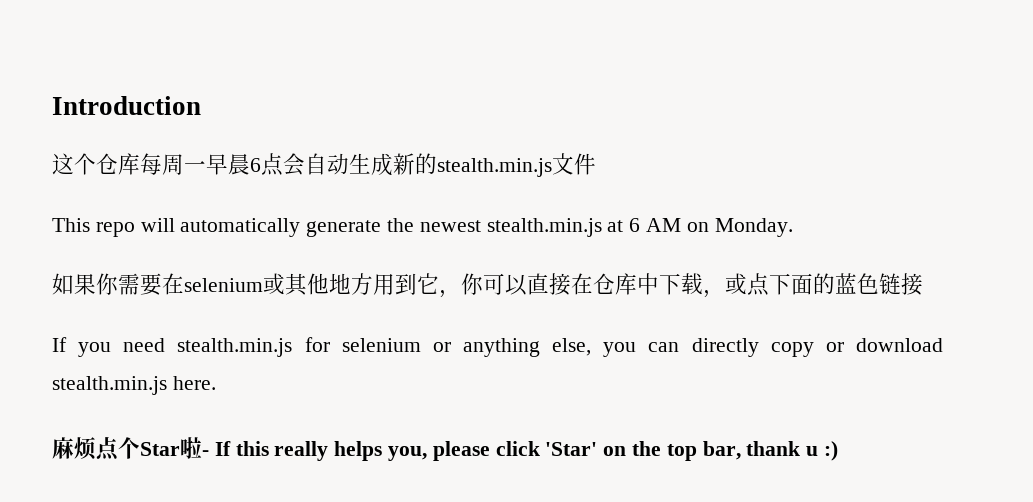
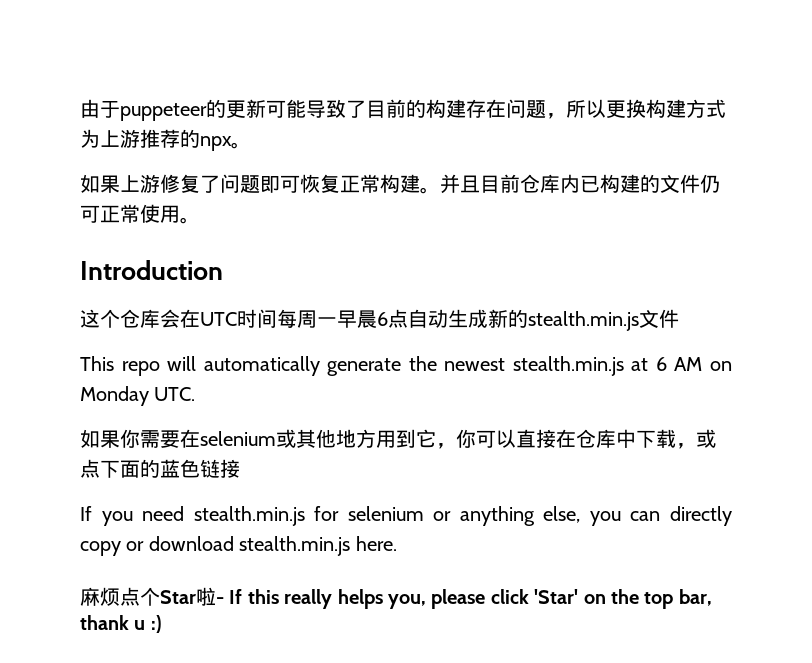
+ 由于puppeteer的更新可能导致了目前的构建存在问题，所以更换构建方式为上游推荐的npx。
+ 如果上游修复了问题即可恢复正常构建。并且目前仓库内已构建的文件仍可正常使用。
- 这个仓库每周一早晨6点会自动生成新的stealth.min.js文件
+ 这个仓库会在UTC时间每周一早晨6点自动生成新的stealth.min.js文件
- This repo will automatically generate the newest stealth.min.js at 6 AM on Monday.
+ This repo will automatically generate the newest stealth.min.js at 6 AM on Monday UTC.

